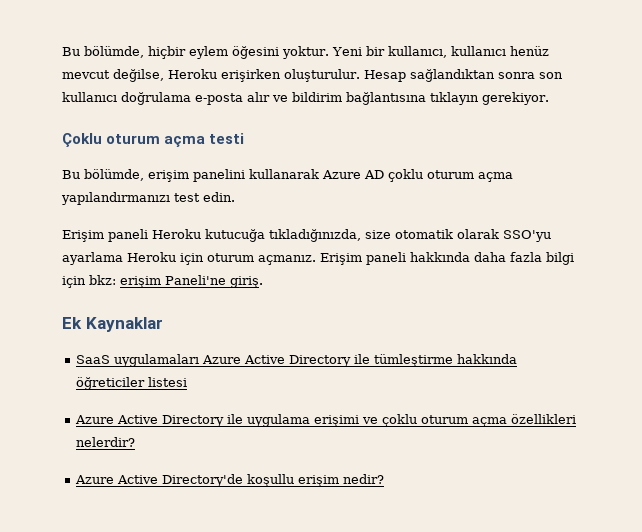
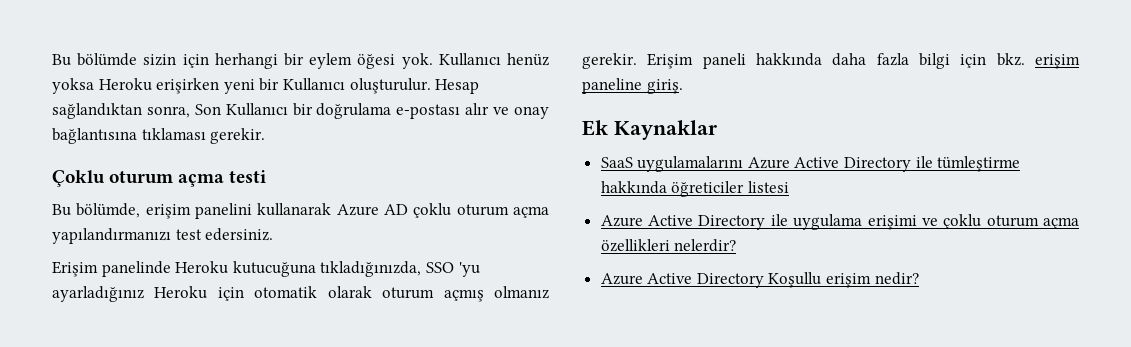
- Bu bölümde, hiçbir eylem öğesini yoktur. Yeni bir kullanıcı, kullanıcı henüz mevcut değilse, Heroku erişirken oluşturulur. Hesap sağlandıktan sonra son kullanıcı doğrulama e-posta alır ve bildirim bağlantısına tıklayın gerekiyor.
+ Bu bölümde sizin için herhangi bir eylem öğesi yok. Kullanıcı henüz yoksa Heroku erişirken yeni bir Kullanıcı oluşturulur. Hesap sağlandıktan sonra, Son Kullanıcı bir doğrulama e-postası alır ve onay bağlantısına tıklaması gerekir.
- Bu bölümde, erişim panelini kullanarak Azure AD çoklu oturum açma yapılandırmanızı test edin.
- Erişim paneli Heroku kutucuğa tıkladığınızda, size otomatik olarak SSO'yu ayarlama Heroku için oturum açmanız.
+ Bu bölümde, erişim panelini kullanarak Azure AD çoklu oturum açma yapılandırmanızı test edersiniz.
+ Erişim panelinde Heroku kutucuğuna tıkladığınızda, SSO 'yu ayarladığınız Heroku için otomatik olarak oturum açmış olmanız gerekir.
- Erişim paneli hakkında daha fazla bilgi için bkz: erişim Paneli'ne giriş.
+ Erişim paneli hakkında daha fazla bilgi için bkz. erişim paneline giriş.
- SaaS uygulamaları Azure Active Directory ile tümleştirme hakkında öğreticiler listesi
+ SaaS uygulamalarını Azure Active Directory ile tümleştirme hakkında öğreticiler listesi
- Azure Active Directory'de koşullu erişim nedir?
+ Azure Active Directory Koşullu erişim nedir?

